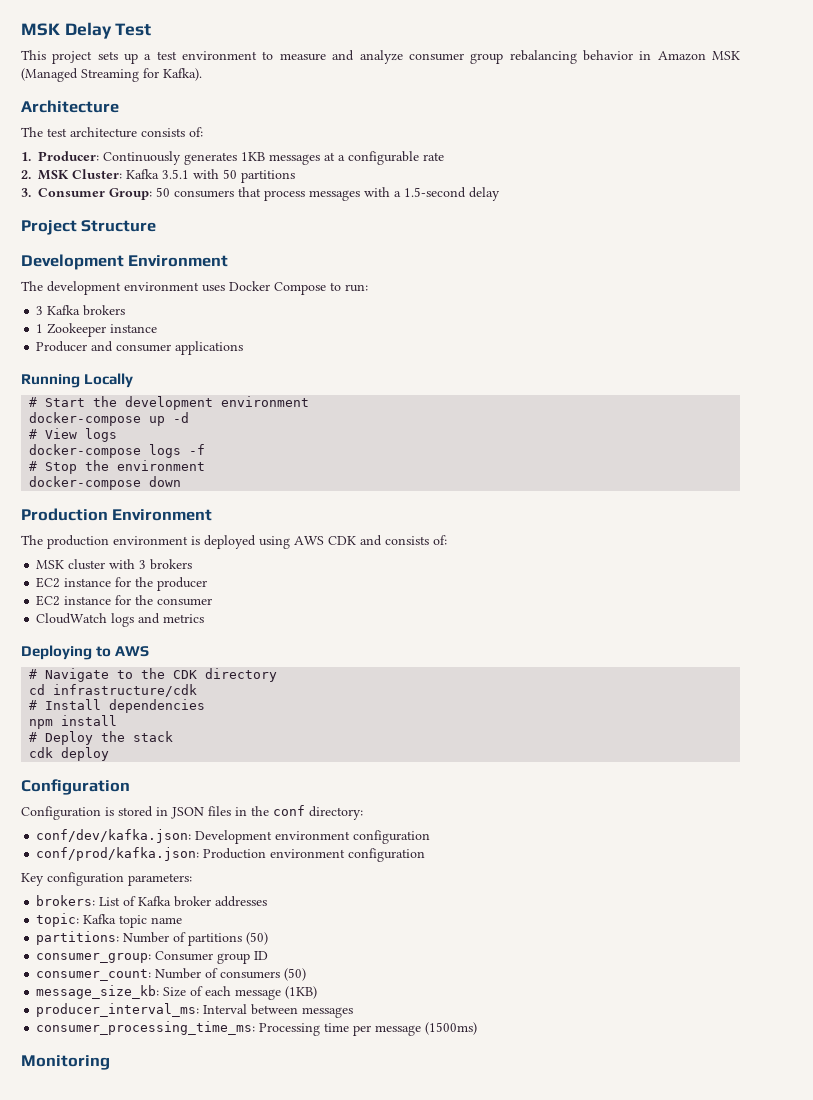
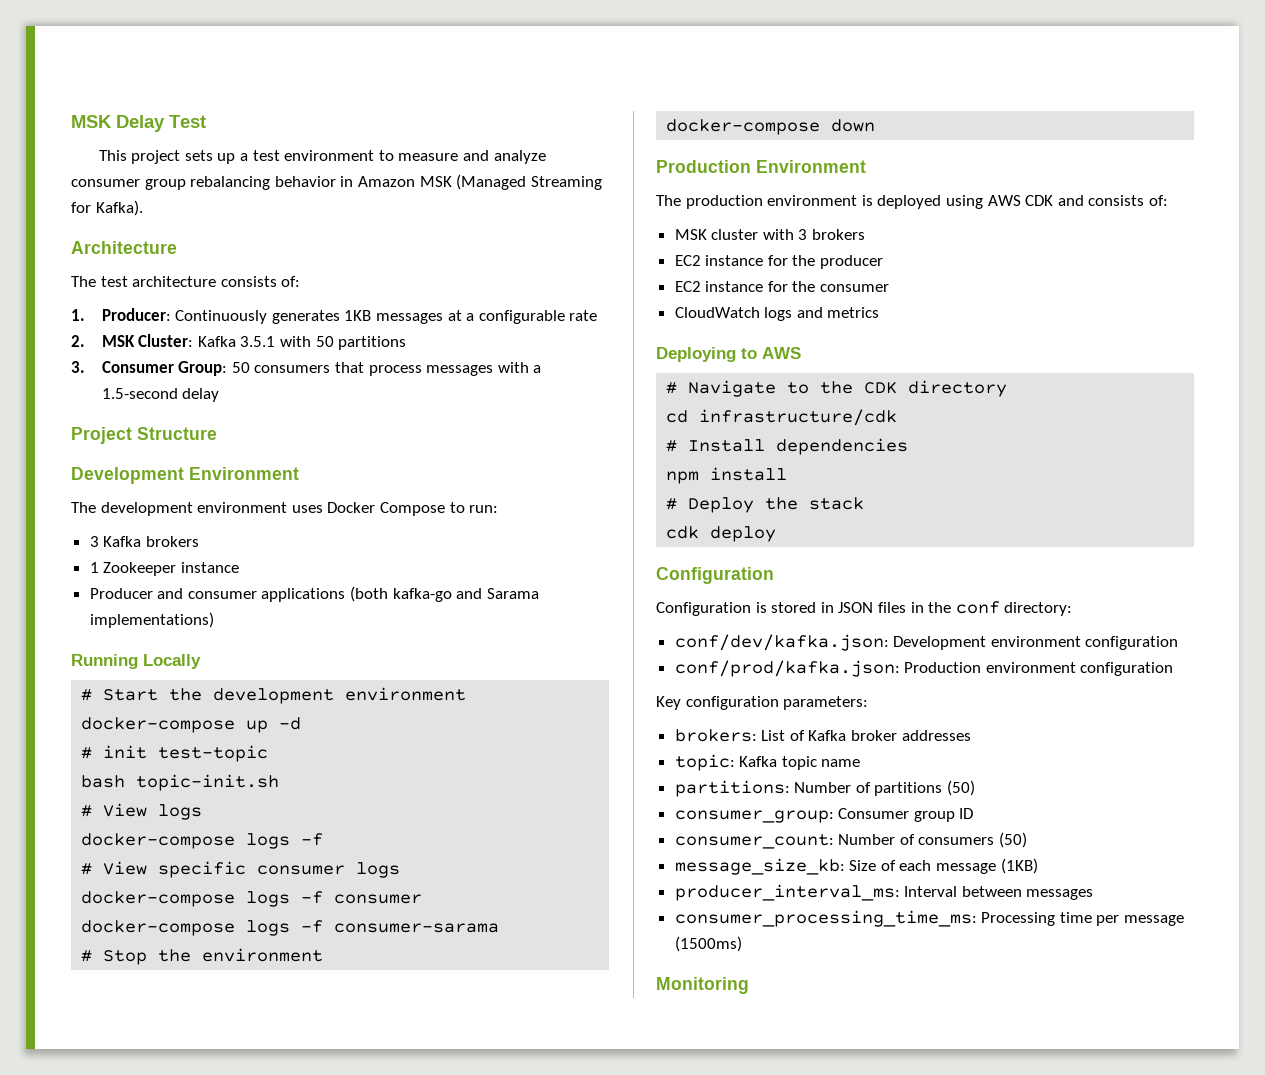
- Producer and consumer applications
+ Producer and consumer applications (both kafka-go and Sarama implementations)
+ # init test-topic
+ bash topic-init.sh
+ # View specific consumer logs
+ docker-compose logs -f consumer
+ docker-compose logs -f consumer-sarama

